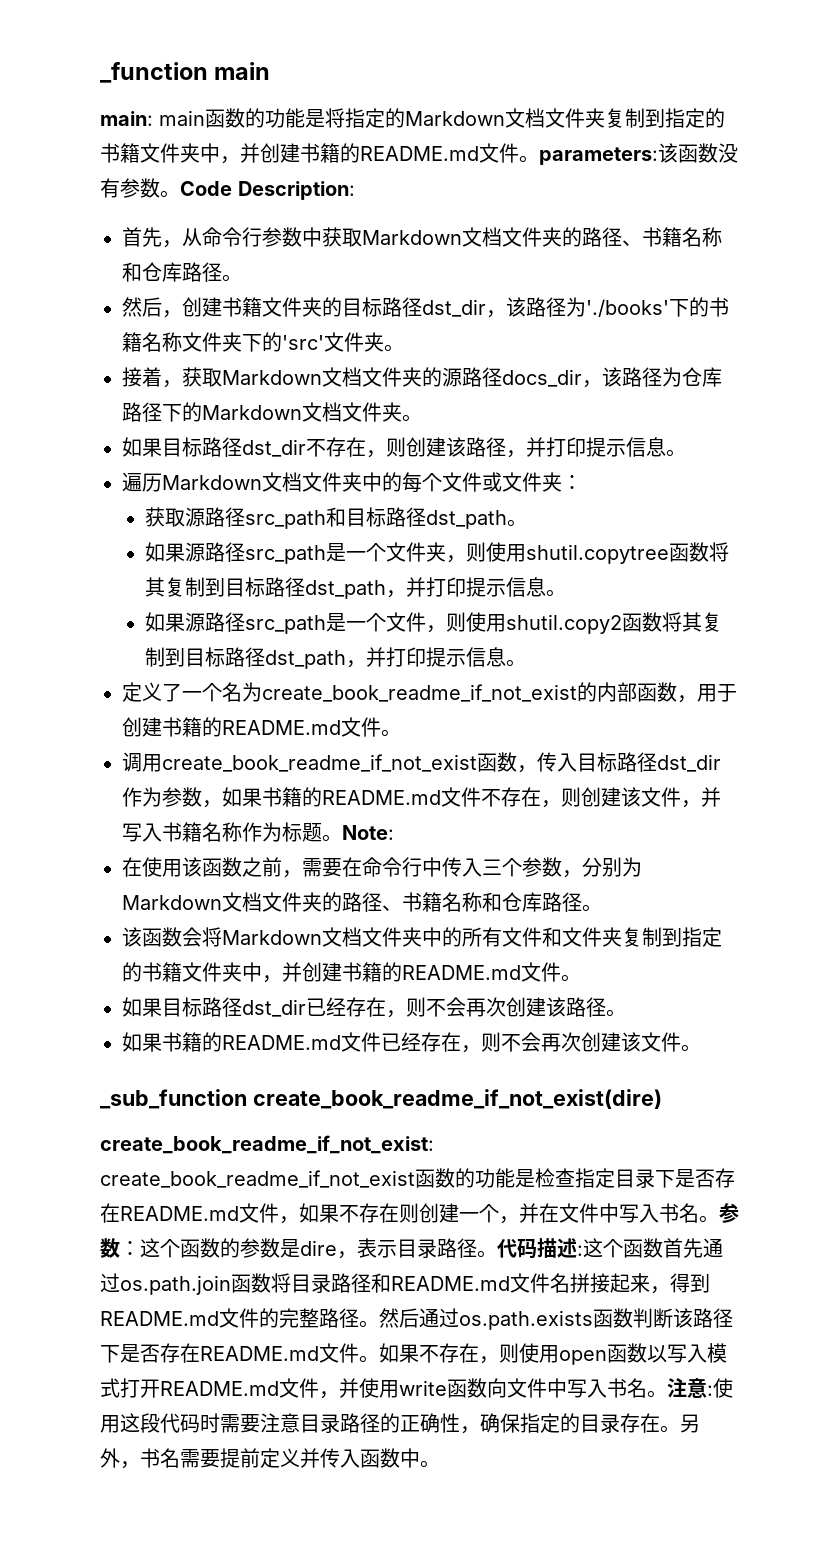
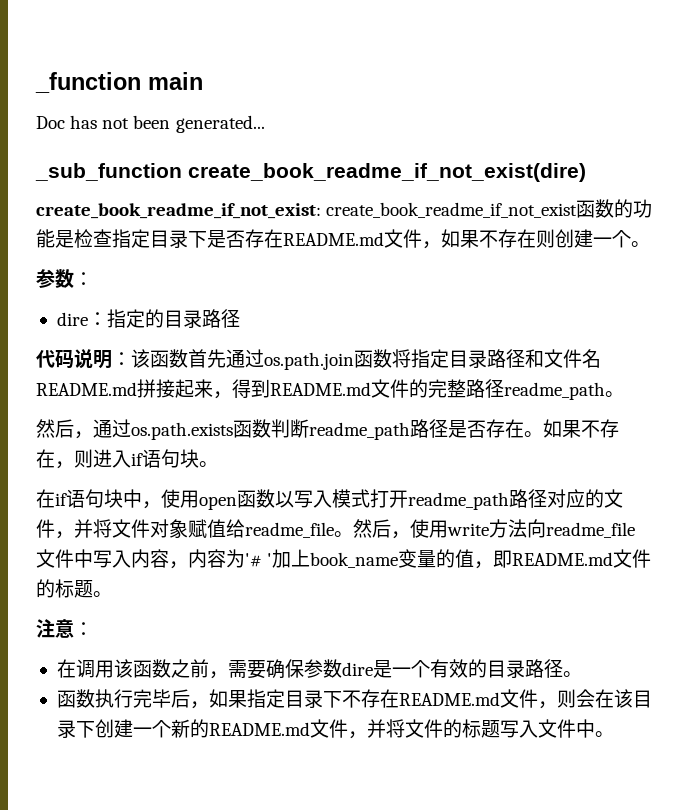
- main: main函数的功能是将指定的Markdown文档文件夹复制到指定的书籍文件夹中，并创建书籍的README.md文件。parameters:该函数没有参数。Code Description:
- 首先，从命令行参数中获取Markdown文档文件夹的路径、书籍名称和仓库路径。
- 然后，创建书籍文件夹的目标路径dst_dir，该路径为'./books'下的书籍名称文件夹下的'src'文件夹。
- 接着，获取Markdown文档文件夹的源路径docs_dir，该路径为仓库路径下的Markdown文档文件夹。
- 如果目标路径dst_dir不存在，则创建该路径，并打印提示信息。
- 遍历Markdown文档文件夹中的每个文件或文件夹：
- 获取源路径src_path和目标路径dst_path。
- 如果源路径src_path是一个文件夹，则使用shutil.copytree函数将其复制到目标路径dst_path，并打印提示信息。
- 如果源路径src_path是一个文件，则使用shutil.copy2函数将其复制到目标路径dst_path，并打印提示信息。
- 定义了一个名为create_book_readme_if_not_exist的内部函数，用于创建书籍的README.md文件。
- 调用create_book_readme_if_not_exist函数，传入目标路径dst_dir作为参数，如果书籍的README.md文件不存在，则创建该文件，并写入书籍名称作为标题。Note:
- 在使用该函数之前，需要在命令行中传入三个参数，分别为Markdown文档文件夹的路径、书籍名称和仓库路径。
- 该函数会将Markdown文档文件夹中的所有文件和文件夹复制到指定的书籍文件夹中，并创建书籍的README.md文件。
- 如果目标路径dst_dir已经存在，则不会再次创建该路径。
- 如果书籍的README.md文件已经存在，则不会再次创建该文件。
+ Doc has not been generated...
- create_book_readme_if_not_exist: create_book_readme_if_not_exist函数的功能是检查指定目录下是否存在README.md文件，如果不存在则创建一个，并在文件中写入书名。参数：这个函数的参数是dire，表示目录路径。代码描述:这个函数首先通过os.path.join函数将目录路径和README.md文件名拼接起来，得到README.md文件的完整路径。然后通过os.path.exists函数判断该路径下是否存在README.md文件。如果不存在，则使用open函数以写入模式打开README.md文件，并使用write函数向文件中写入书名。注意:使用这段代码时需要注意目录路径的正确性，确保指定的目录存在。另外，书名需要提前定义并传入函数中。
+ create_book_readme_if_not_exist: create_book_readme_if_not_exist函数的功能是检查指定目录下是否存在README.md文件，如果不存在则创建一个。
+ 参数：
+ dire：指定的目录路径
+ 代码说明：该函数首先通过os.path.join函数将指定目录路径和文件名README.md拼接起来，得到README.md文件的完整路径readme_path。
+ 然后，通过os.path.exists函数判断readme_path路径是否存在。如果不存在，则进入if语句块。
+ 在if语句块中，使用open函数以写入模式打开readme_path路径对应的文件，并将文件对象赋值给readme_file。然后，使用write方法向readme_file文件中写入内容，内容为'# '加上book_name变量的值，即README.md文件的标题。
+ 注意：
+ 在调用该函数之前，需要确保参数dire是一个有效的目录路径。
+ 函数执行完毕后，如果指定目录下不存在README.md文件，则会在该目录下创建一个新的README.md文件，并将文件的标题写入文件中。

